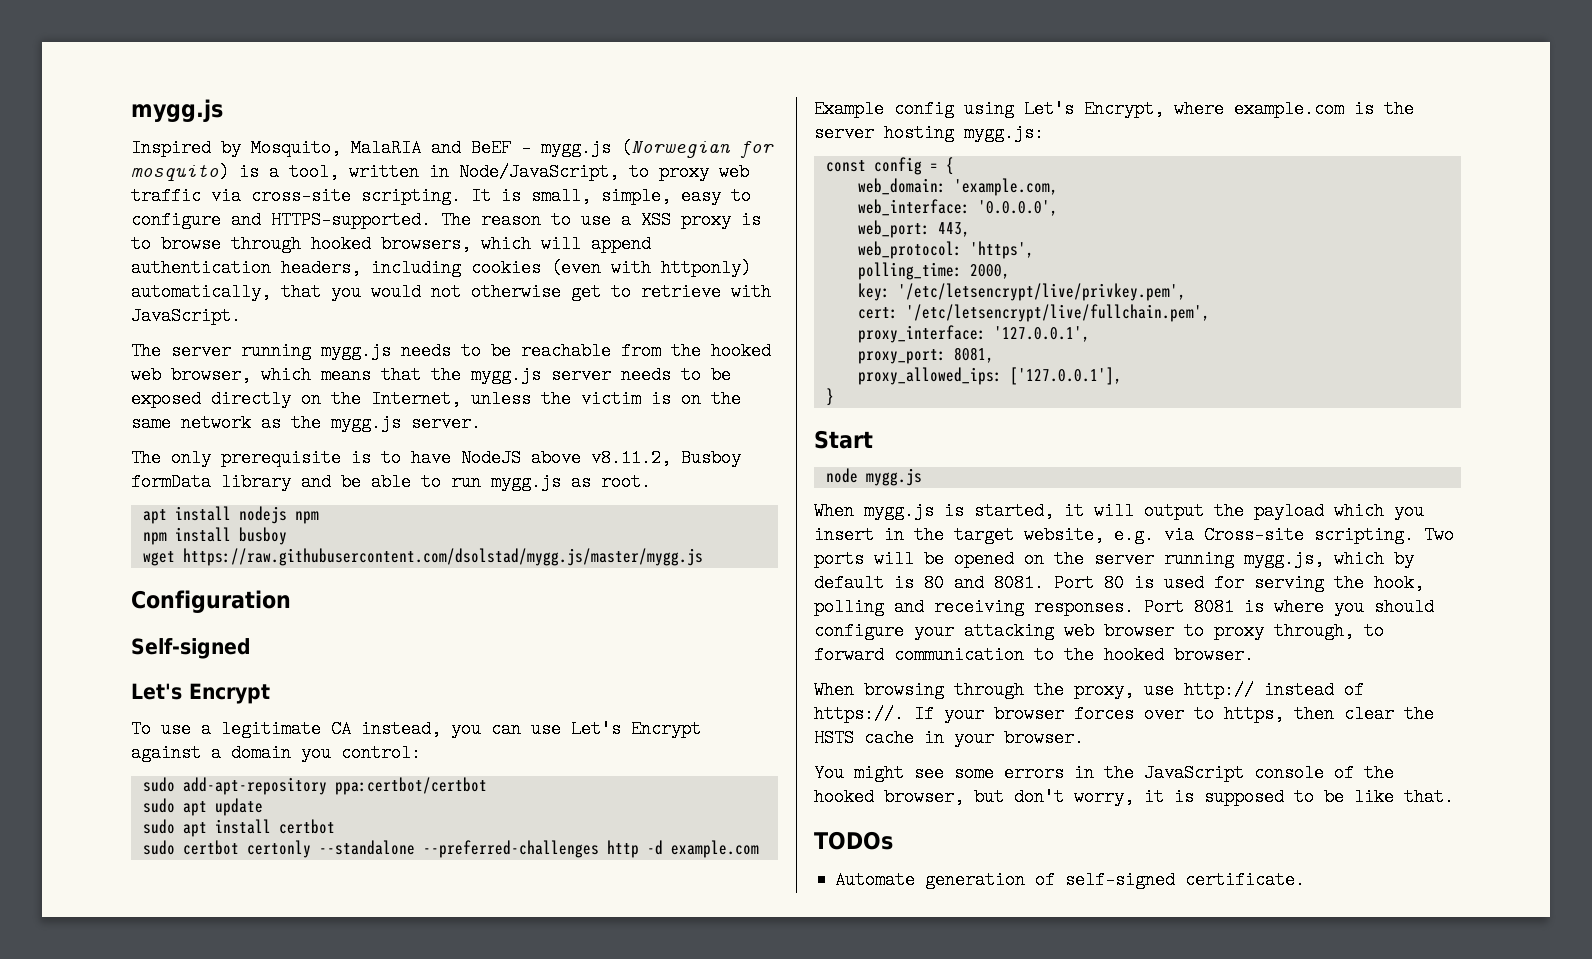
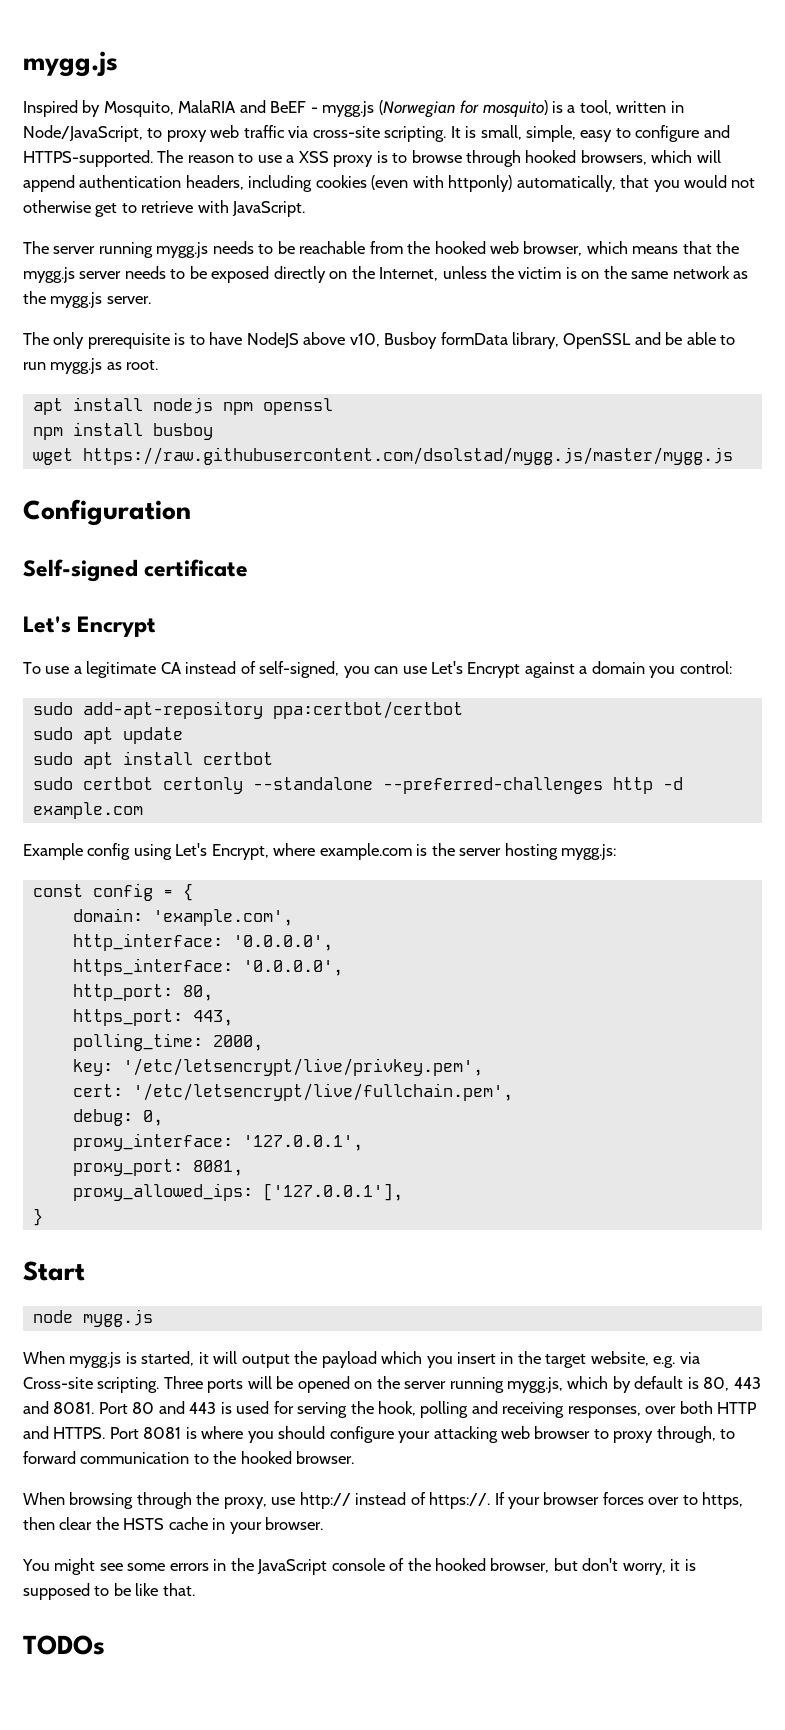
- The only prerequisite is to have NodeJS above v8.11.2, Busboy formData library and be able to run mygg.js as root.
+ The only prerequisite is to have NodeJS above v10, Busboy formData library, OpenSSL and be able to run mygg.js as root.
- apt install nodejs npm
+ apt install nodejs npm openssl
- Self-signed
+ Self-signed certificate
- To use a legitimate CA instead, you can use Let's Encrypt against a domain you control:
+ To use a legitimate CA instead of self-signed, you can use Let's Encrypt against a domain you control:
- web_domain: 'example.com,
- web_interface: '0.0.0.0',
- web_port: 443,
+ domain: 'example.com',
+ http_interface: '0.0.0.0',
+ https_interface: '0.0.0.0',
+ http_port: 80,
+ https_port: 443,
- web_protocol: 'https',
+ debug: 0,
- Two ports will be opened on the server running mygg.js, which by default is 80 and 8081.
+ Three ports will be opened on the server running mygg.js, which by default is 80, 443 and 8081.
- Port 80 is used for serving the hook, polling and receiving responses.
+ Port 80 and 443 is used for serving the hook, polling and receiving responses, over both HTTP and HTTPS.
- Automate generation of self-signed certificate.

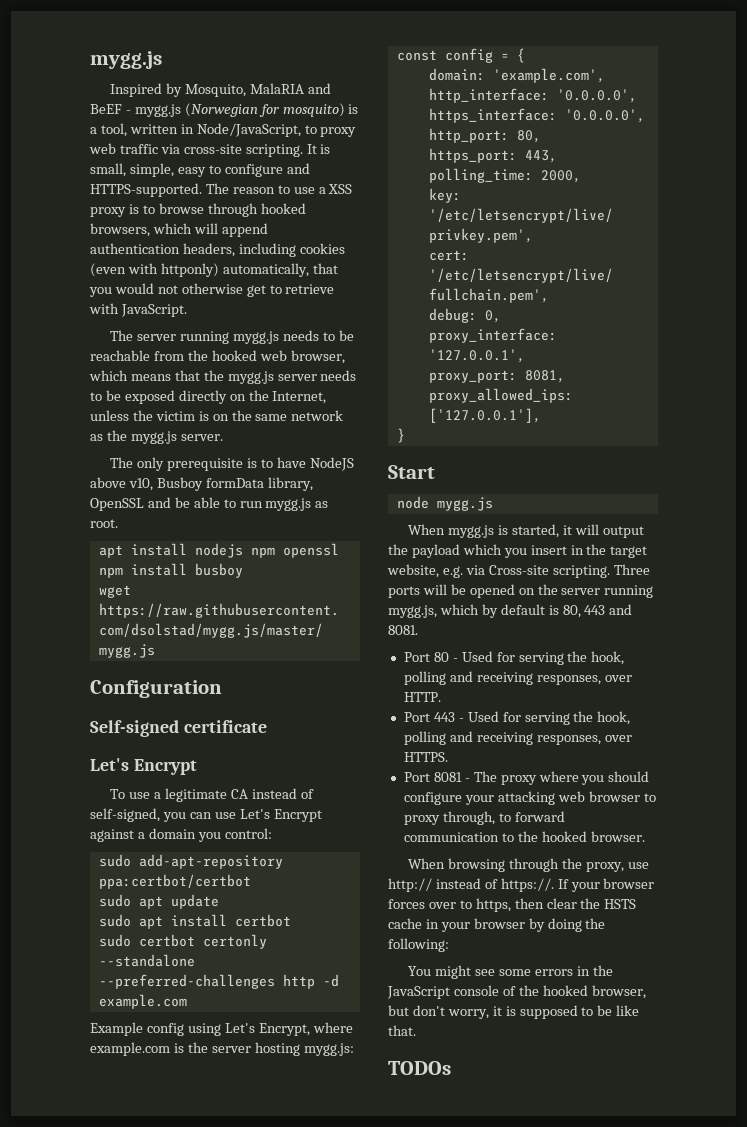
- Three ports will be opened on the server running mygg.js, which by default is 80, 443 and 8081. Port 80 and 443 is used for serving the hook, polling and receiving responses, over both HTTP and HTTPS. Port 8081 is where you should configure your attacking web browser to proxy through, to forward communication to the hooked browser.
+ Three ports will be opened on the server running mygg.js, which by default is 80, 443 and 8081.
+ Port 80 - Used for serving the hook, polling and receiving responses, over HTTP.
+ Port 443 - Used for serving the hook, polling and receiving responses, over HTTPS.
+ Port 8081 - The proxy where you should configure your attacking web browser to proxy through, to forward communication to the hooked browser.
- If your browser forces over to https, then clear the HSTS cache in your browser.
+ If your browser forces over to https, then clear the HSTS cache in your browser by doing the following:

